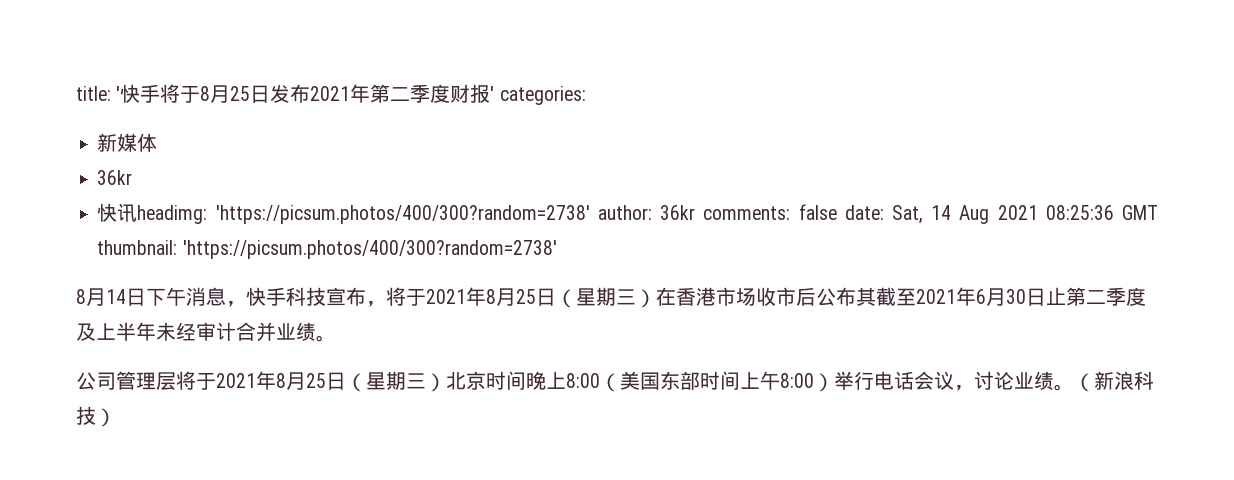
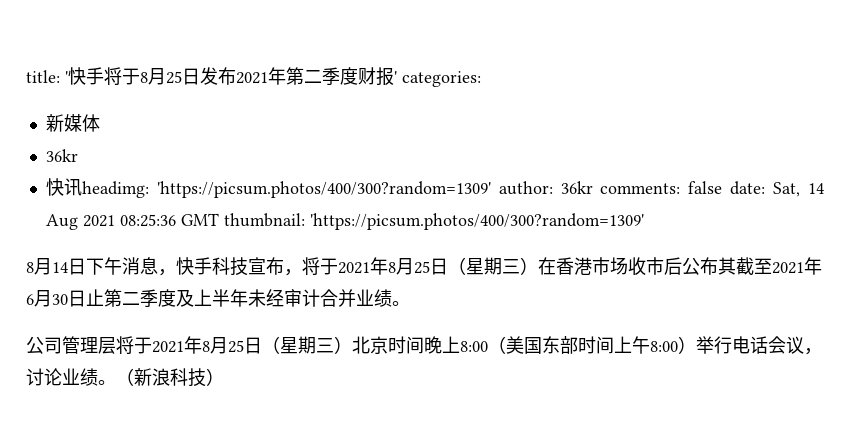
- 快讯headimg: 'https://picsum.photos/400/300?random=2738' author: 36kr comments: false date: Sat, 14 Aug 2021 08:25:36 GMT thumbnail: 'https://picsum.photos/400/300?random=2738'
+ 快讯headimg: 'https://picsum.photos/400/300?random=1309' author: 36kr comments: false date: Sat, 14 Aug 2021 08:25:36 GMT thumbnail: 'https://picsum.photos/400/300?random=1309'

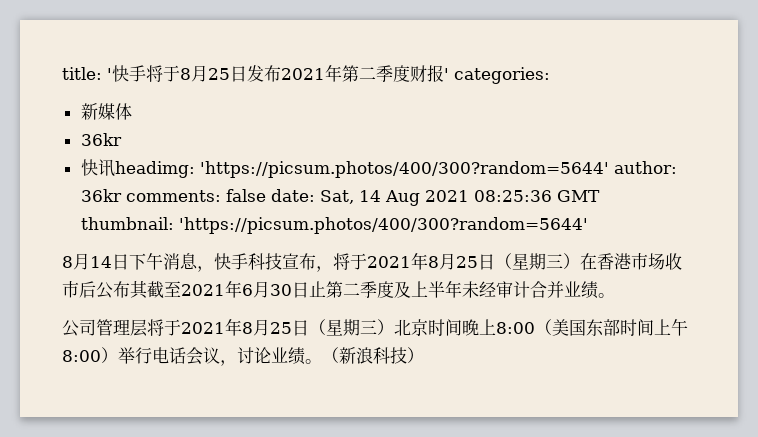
- 快讯headimg: 'https://picsum.photos/400/300?random=1309' author: 36kr comments: false date: Sat, 14 Aug 2021 08:25:36 GMT thumbnail: 'https://picsum.photos/400/300?random=1309'
+ 快讯headimg: 'https://picsum.photos/400/300?random=5644' author: 36kr comments: false date: Sat, 14 Aug 2021 08:25:36 GMT thumbnail: 'https://picsum.photos/400/300?random=5644'

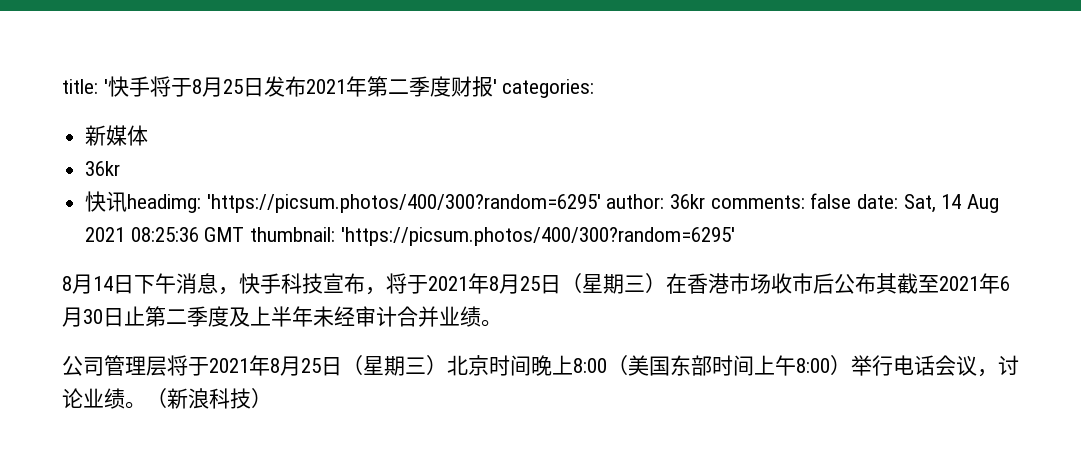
- 快讯headimg: 'https://picsum.photos/400/300?random=5644' author: 36kr comments: false date: Sat, 14 Aug 2021 08:25:36 GMT thumbnail: 'https://picsum.photos/400/300?random=5644'
+ 快讯headimg: 'https://picsum.photos/400/300?random=6295' author: 36kr comments: false date: Sat, 14 Aug 2021 08:25:36 GMT thumbnail: 'https://picsum.photos/400/300?random=6295'

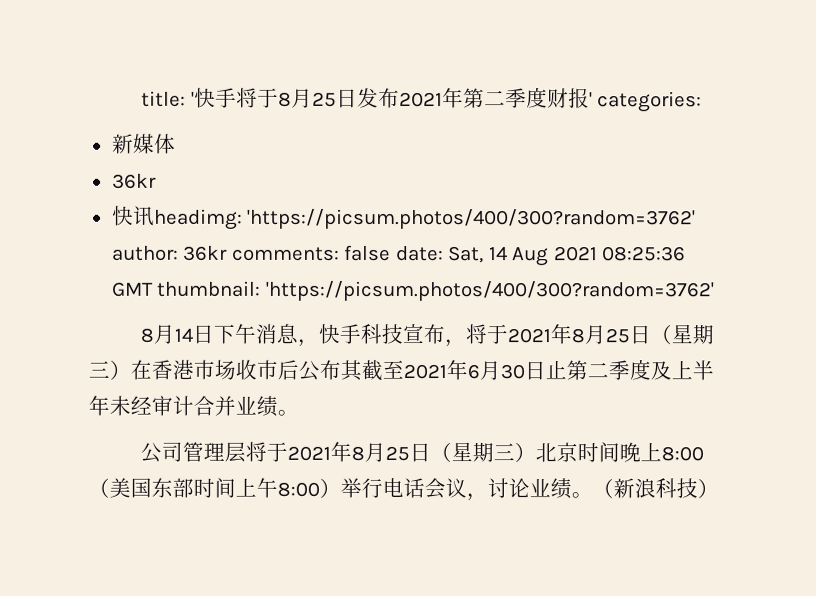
- 快讯headimg: 'https://picsum.photos/400/300?random=6295' author: 36kr comments: false date: Sat, 14 Aug 2021 08:25:36 GMT thumbnail: 'https://picsum.photos/400/300?random=6295'
+ 快讯headimg: 'https://picsum.photos/400/300?random=3762' author: 36kr comments: false date: Sat, 14 Aug 2021 08:25:36 GMT thumbnail: 'https://picsum.photos/400/300?random=3762'

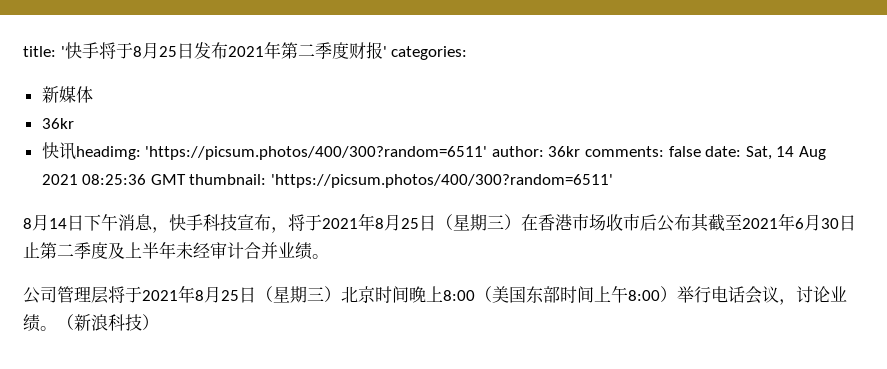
- 快讯headimg: 'https://picsum.photos/400/300?random=3762' author: 36kr comments: false date: Sat, 14 Aug 2021 08:25:36 GMT thumbnail: 'https://picsum.photos/400/300?random=3762'
+ 快讯headimg: 'https://picsum.photos/400/300?random=6511' author: 36kr comments: false date: Sat, 14 Aug 2021 08:25:36 GMT thumbnail: 'https://picsum.photos/400/300?random=6511'

